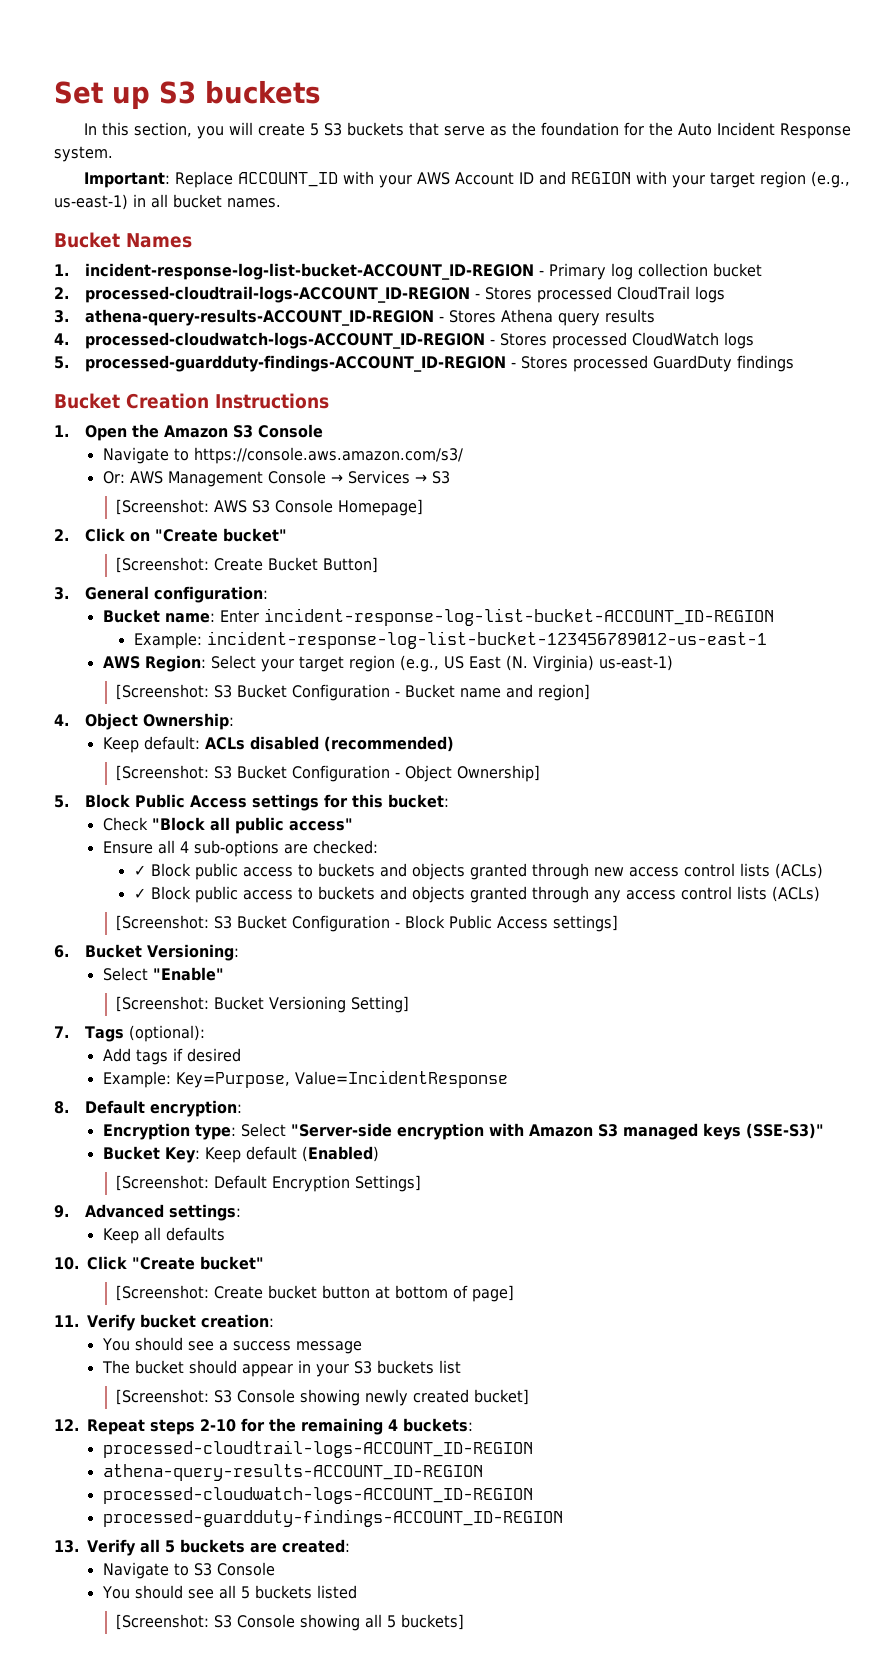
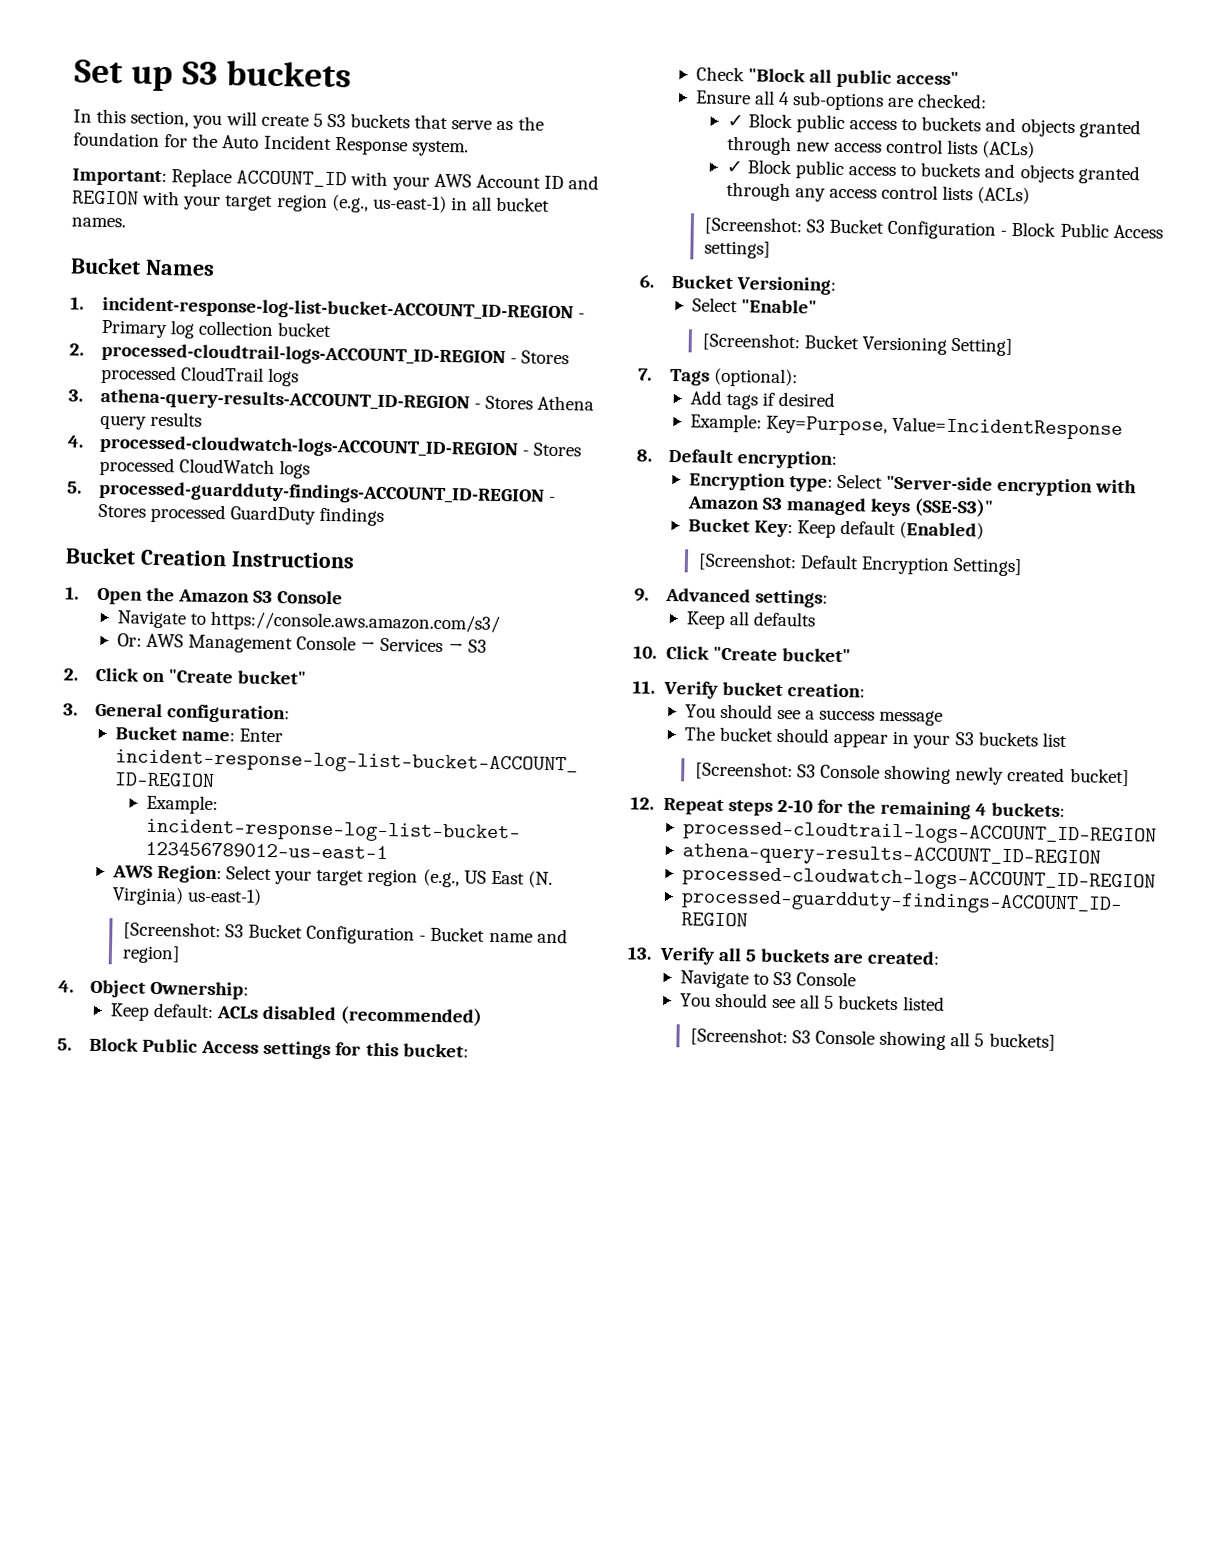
- [Screenshot: AWS S3 Console Homepage]
- [Screenshot: Create Bucket Button]
- [Screenshot: S3 Bucket Configuration - Object Ownership]
- [Screenshot: Create bucket button at bottom of page]

